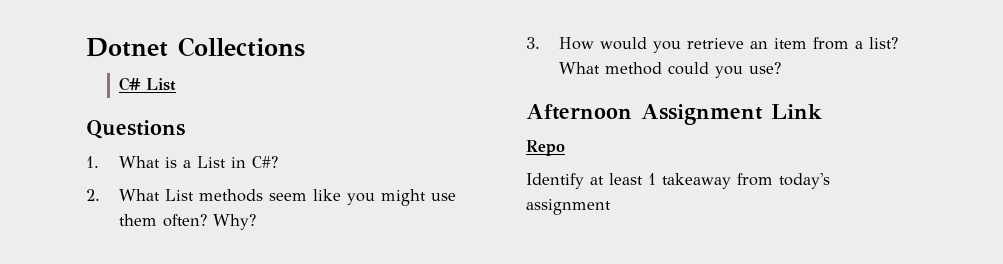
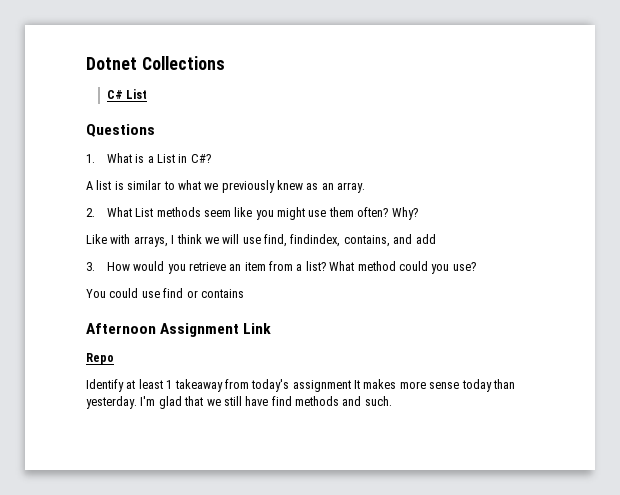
+ A list is similar to what we previously knew as an array.
+ Like with arrays, I think we will use find, findindex, contains, and add
+ You could use find or contains
- Identify at least 1 takeaway from today's assignment
+ Identify at least 1 takeaway from today's assignment It makes more sense today than yesterday. I'm glad that we still have find methods and such.

